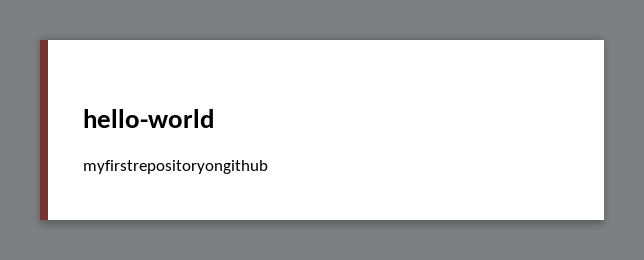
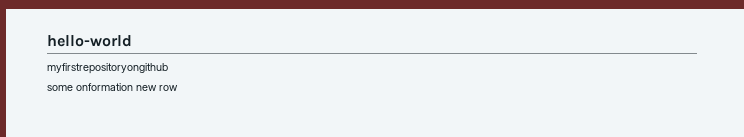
+ some onformation new row

